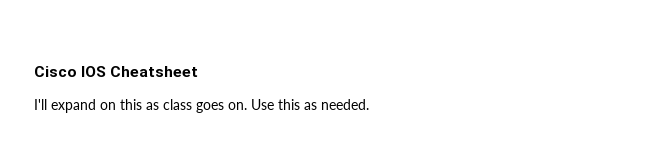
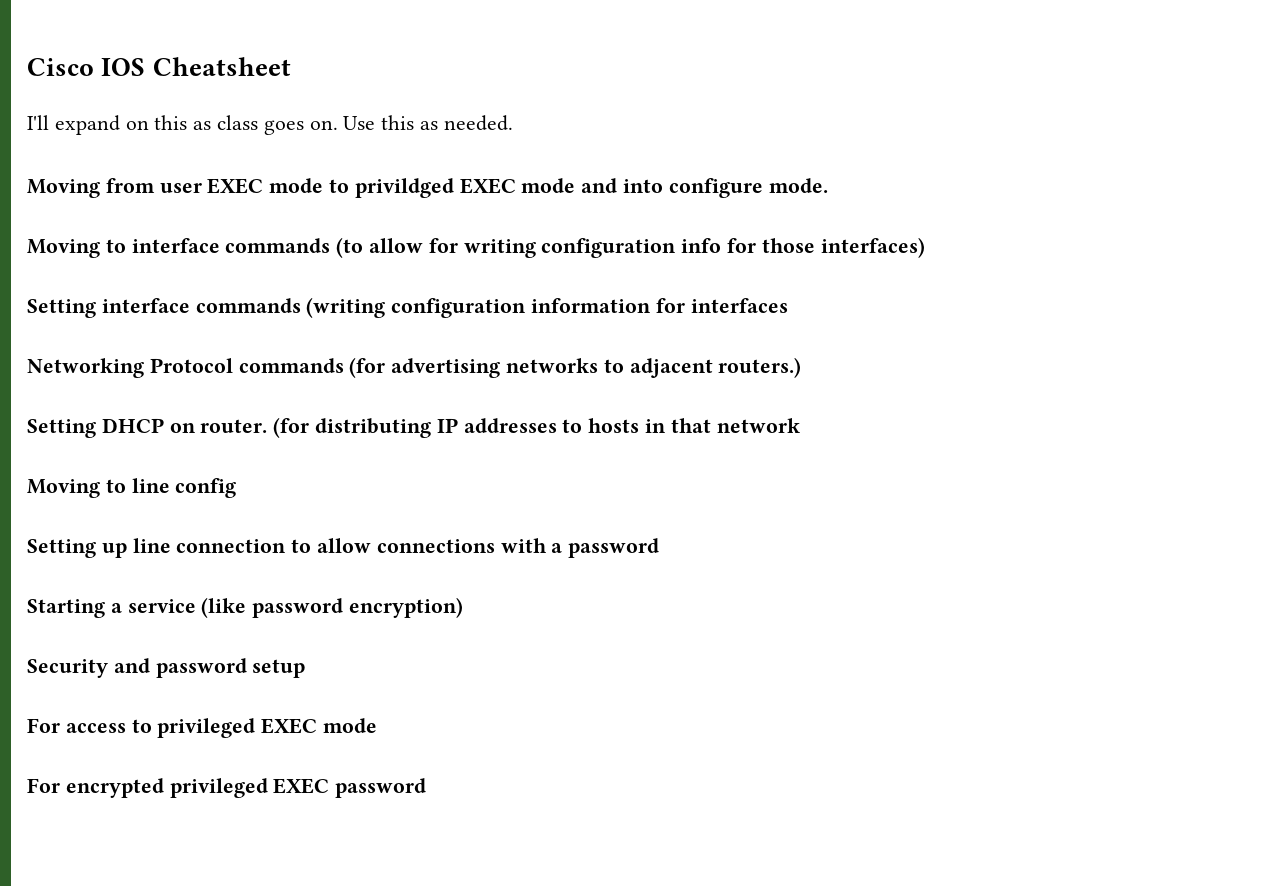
+ Moving from user EXEC mode to privildged EXEC mode and into configure mode.
+ Moving to interface commands (to allow for writing configuration info for those interfaces)
+ Setting interface commands (writing configuration information for interfaces
+ Networking Protocol commands (for advertising networks to adjacent routers.)
+ Setting DHCP on router. (for distributing IP addresses to hosts in that network
+ Moving to line config
+ Setting up line connection to allow connections with a password
+ Starting a service (like password encryption)
+ Security and password setup
+ For access to privileged EXEC mode
+ For encrypted privileged EXEC password

